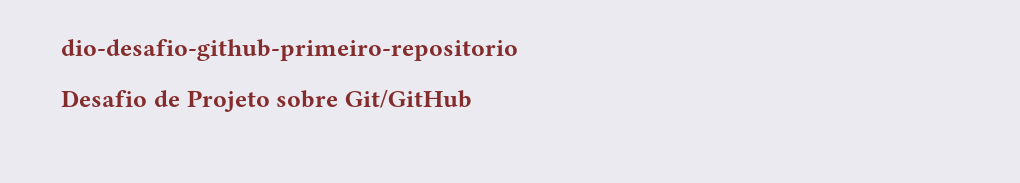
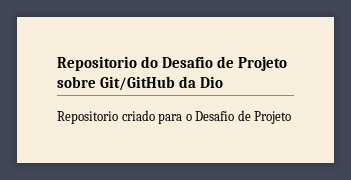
- dio-desafio-github-primeiro-repositorio
- Desafio de Projeto sobre Git/GitHub
+ Repositorio do Desafio de Projeto sobre Git/GitHub da Dio
+ Repositorio criado para o Desafio de Projeto

